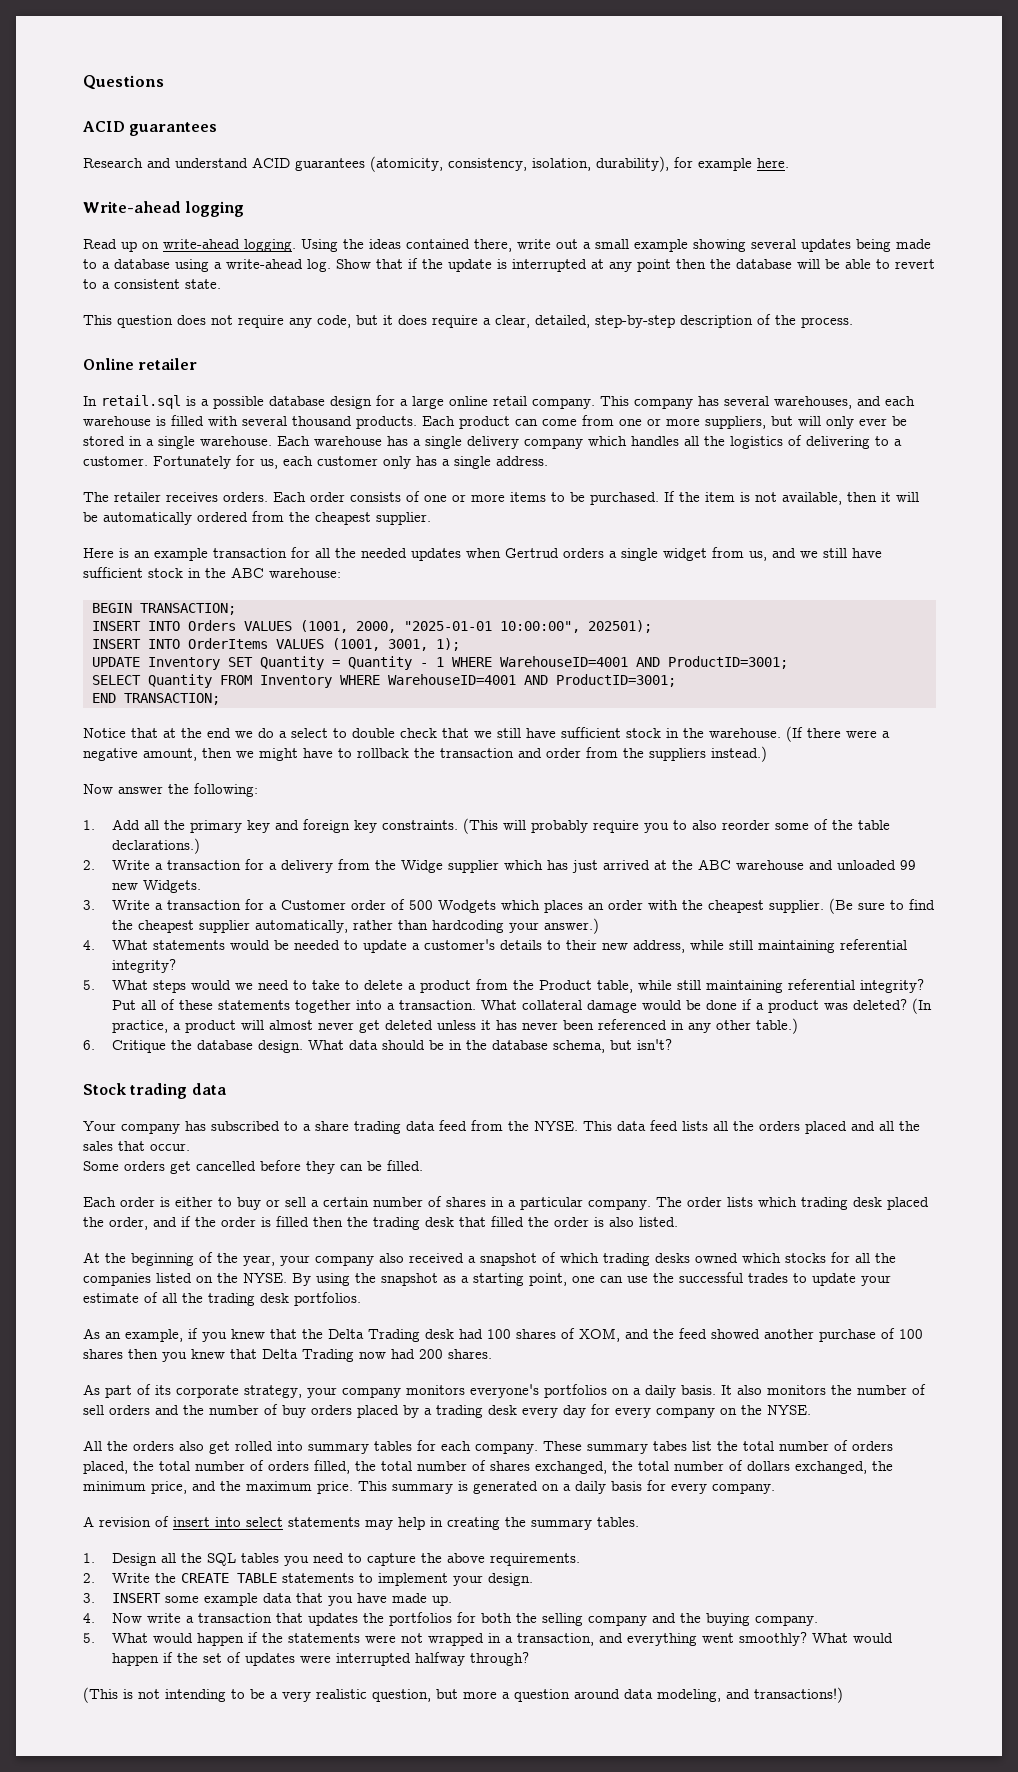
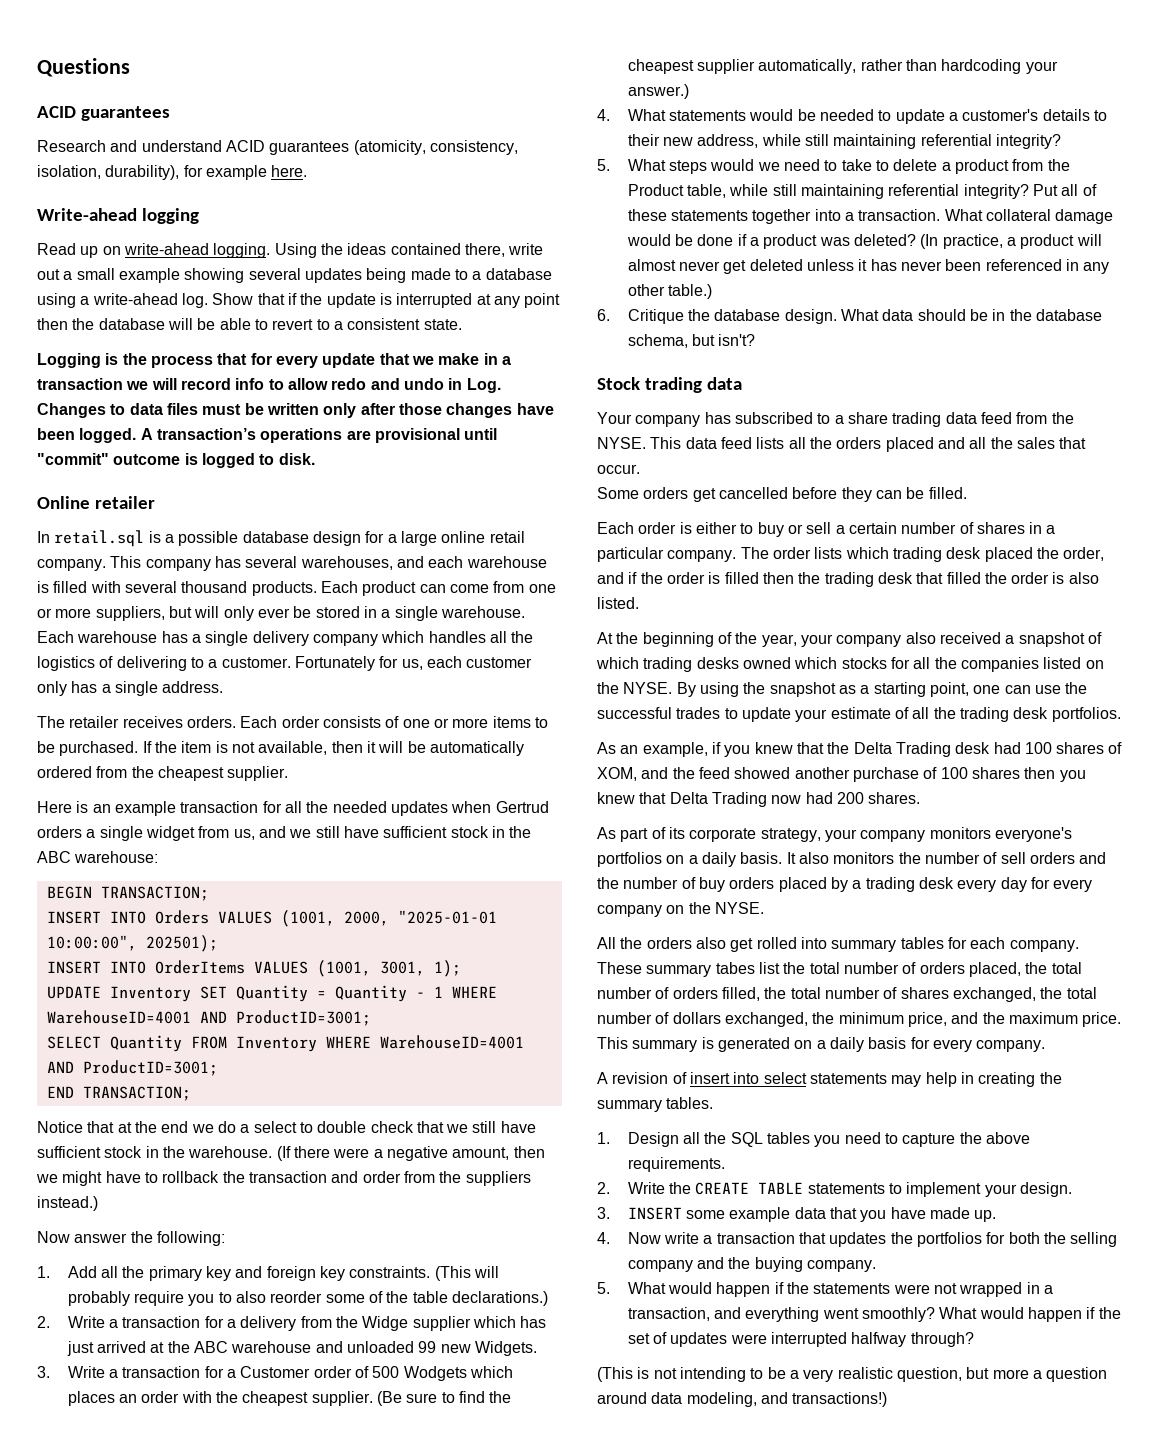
- This question does not require any code, but it does require a clear, detailed, step-by-step description of the process.
+ Logging is the process that for every update that we make in a transaction we will record info to allow redo and undo in Log. Changes to data files must be written only after those changes have been logged. A transaction’s operations are provisional until "commit" outcome is logged to disk.

